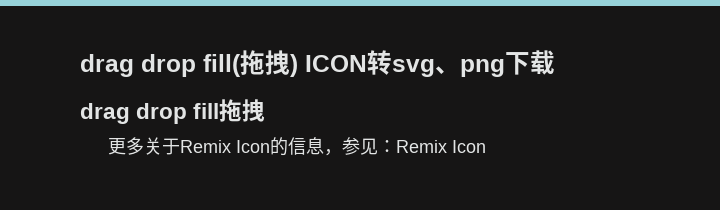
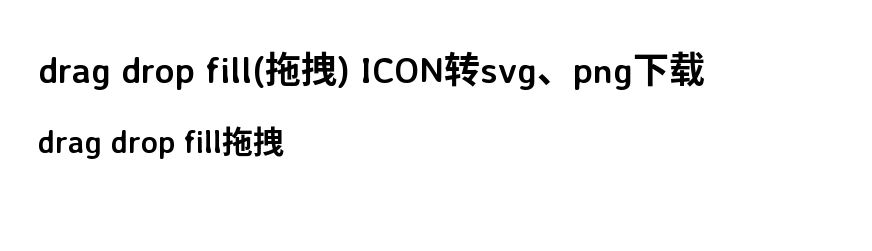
- 更多关于Remix Icon的信息，参见：Remix Icon

